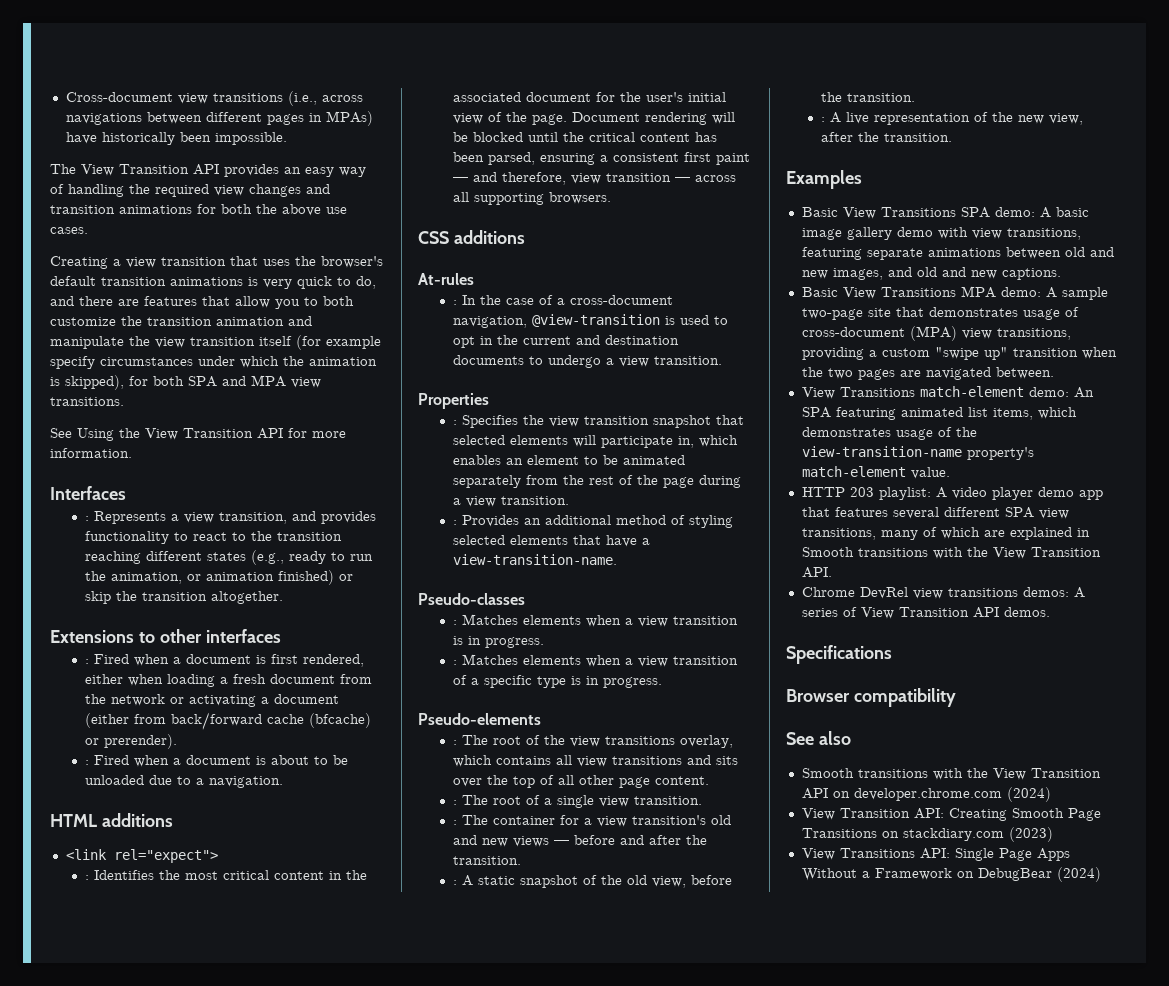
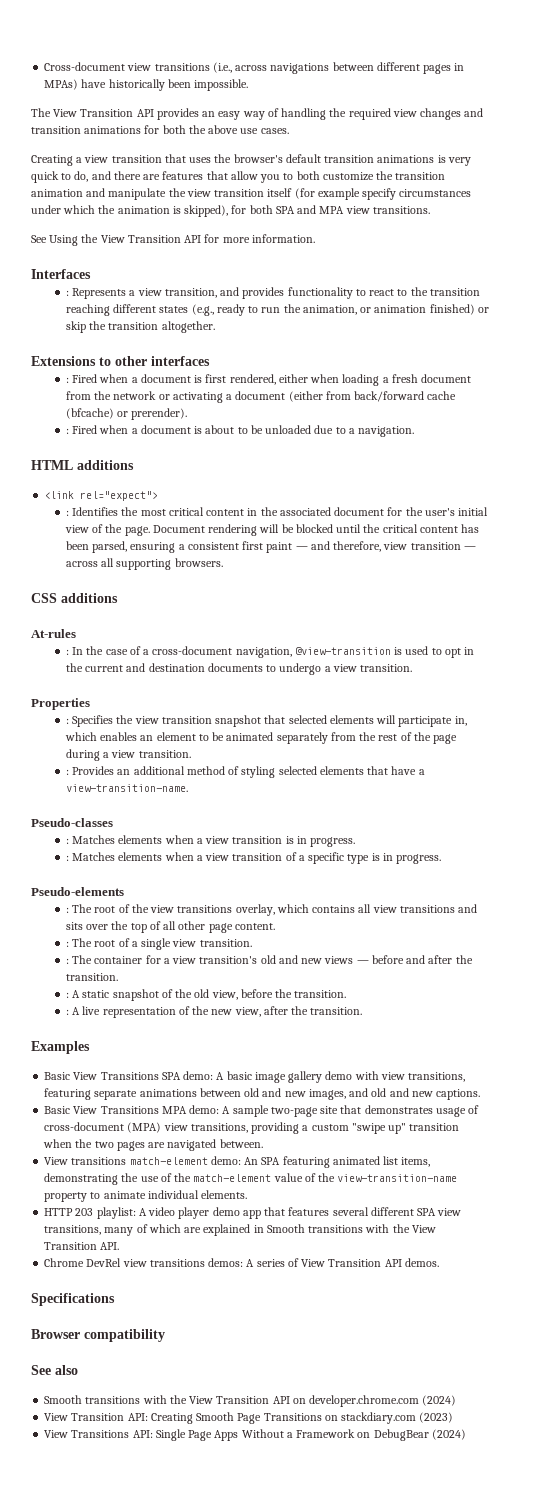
- View Transitions match-element demo: An SPA featuring animated list items, which demonstrates usage of the view-transition-name property's match-element value.
+ View transitions match-element demo: An SPA featuring animated list items, demonstrating the use of the match-element value of the view-transition-name property to animate individual elements.

